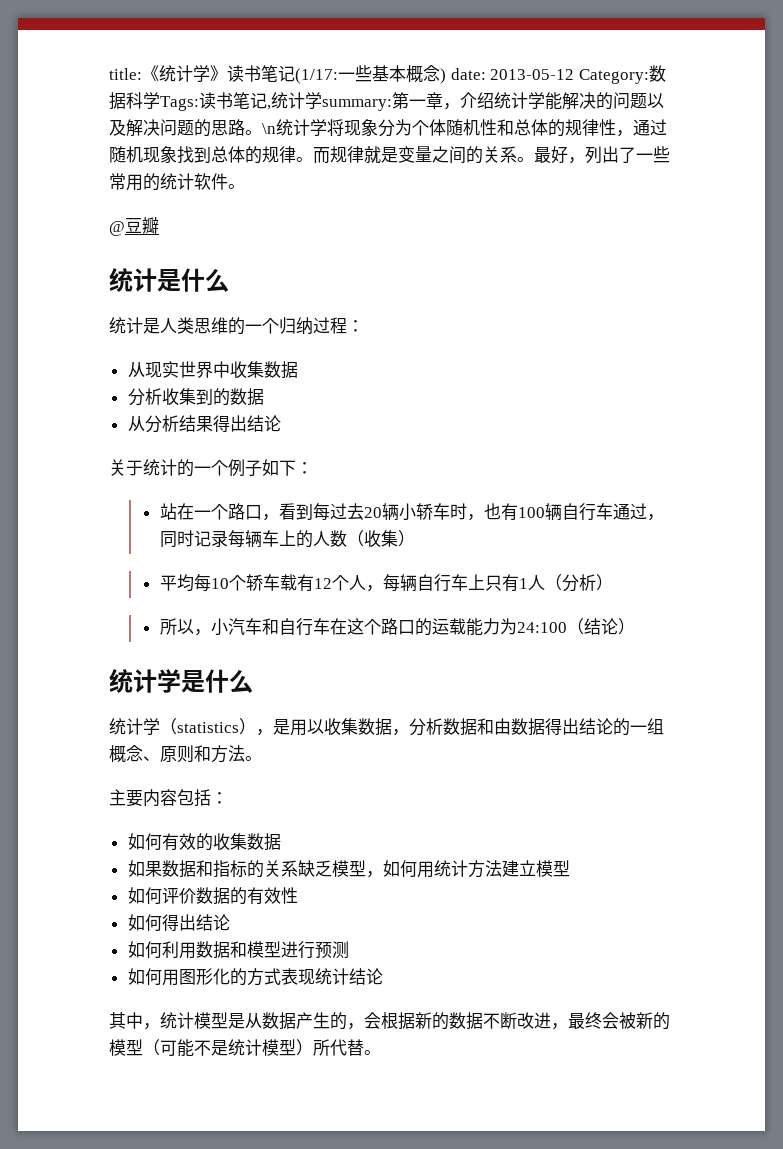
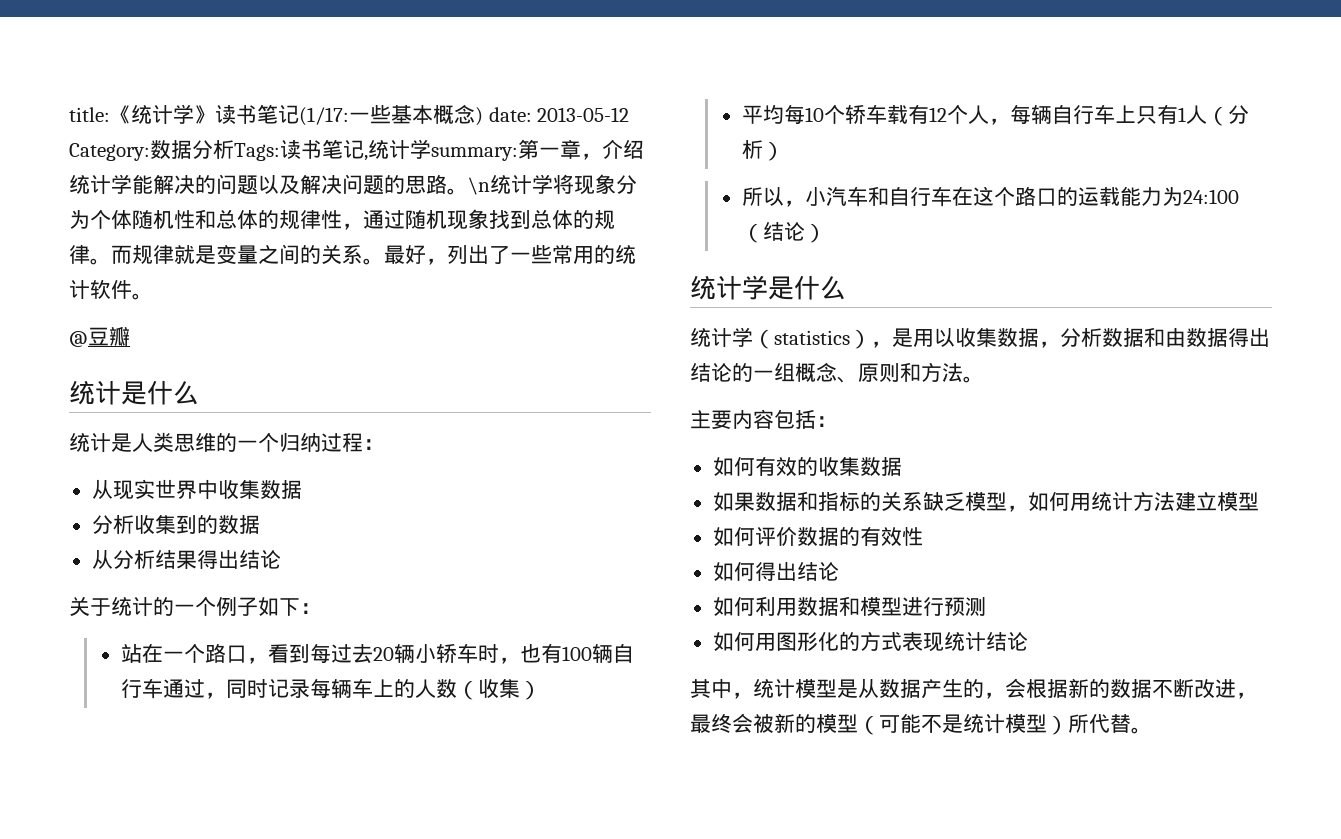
- title:《统计学》读书笔记(1/17:一些基本概念) date: 2013-05-12 Category:数据科学Tags:读书笔记,统计学summary:第一章，介绍统计学能解决的问题以及解决问题的思路。
+ title:《统计学》读书笔记(1/17:一些基本概念) date: 2013-05-12 Category:数据分析Tags:读书笔记,统计学summary:第一章，介绍统计学能解决的问题以及解决问题的思路。

